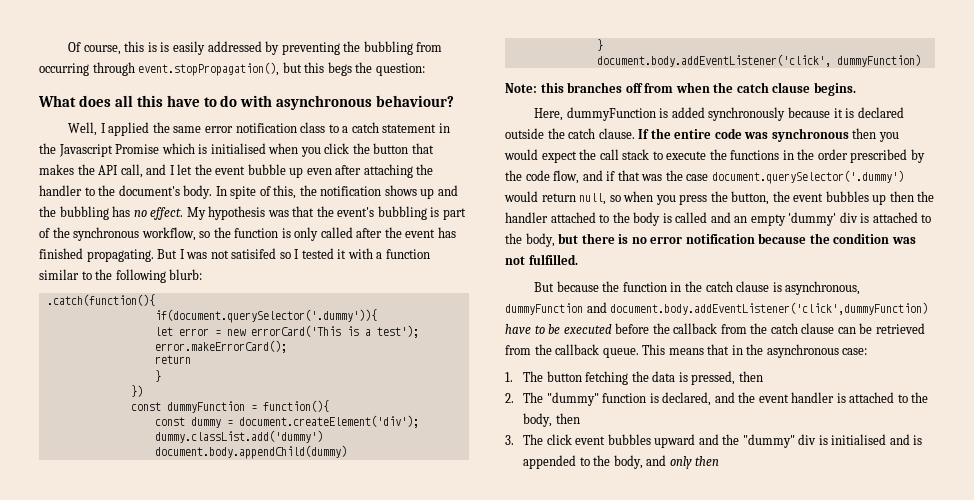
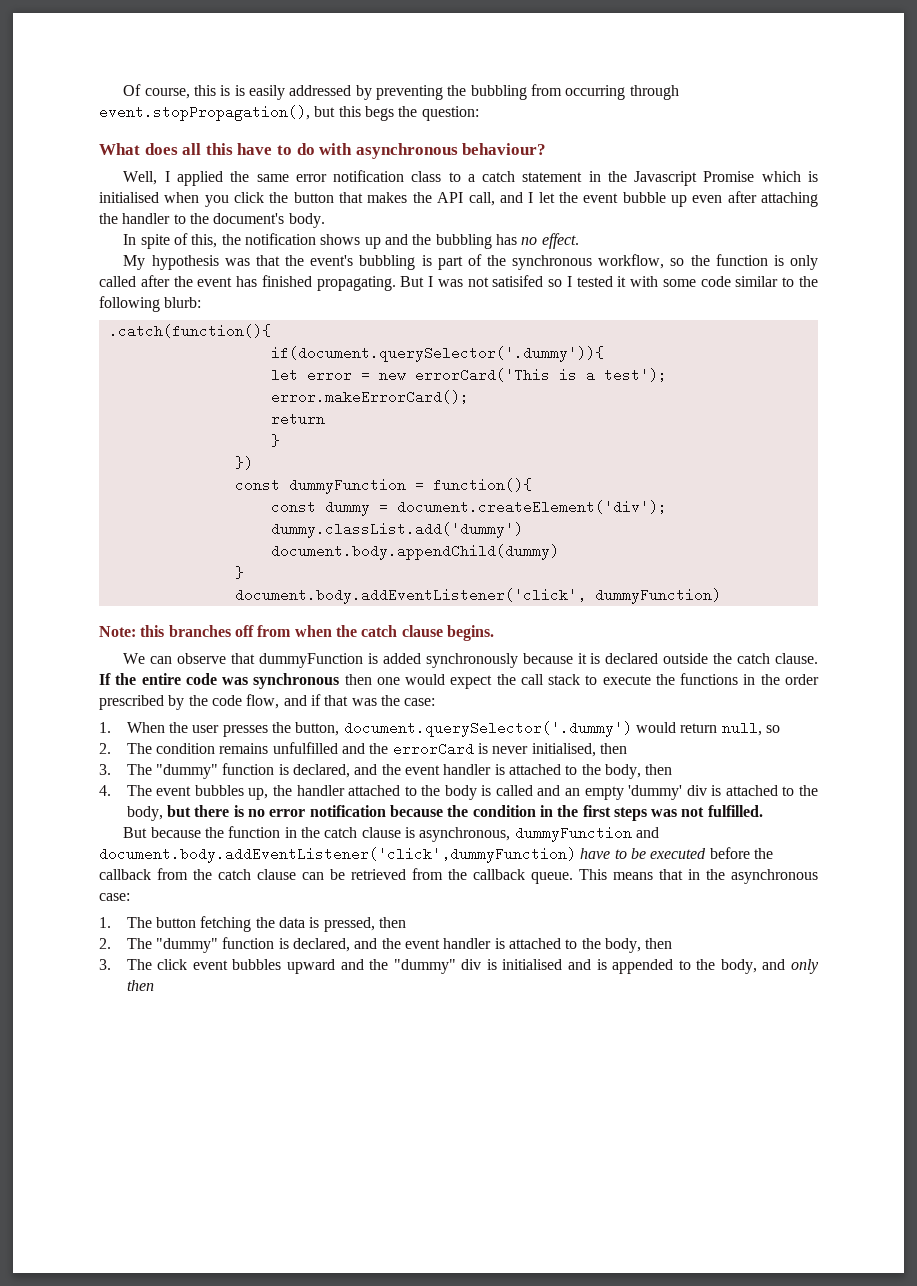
- Well, I applied the same error notification class to a catch statement in the Javascript Promise which is initialised when you click the button that makes the API call, and I let the event bubble up even after attaching the handler to the document's body. In spite of this, the notification shows up and the bubbling has no effect. My hypothesis was that the event's bubbling is part of the synchronous workflow, so the function is only called after the event has finished propagating.
+ Well, I applied the same error notification class to a catch statement in the Javascript Promise which is initialised when you click the button that makes the API call, and I let the event bubble up even after attaching the handler to the document's body.
+ In spite of this, the notification shows up and the bubbling has no effect.
+ My hypothesis was that the event's bubbling is part of the synchronous workflow, so the function is only called after the event has finished propagating.
- But I was not satisifed so I tested it with a function similar to the following blurb:
+ But I was not satisifed so I tested it with some code similar to the following blurb:
- Here, dummyFunction is added synchronously because it is declared outside the catch clause.
+ We can observe that dummyFunction is added synchronously because it is declared outside the catch clause.
- If the entire code was synchronous then you would expect the call stack to execute the functions in the order prescribed by the code flow, and if that was the case document.querySelector('.dummy') would return null, so when you press the button, the event bubbles up then the handler attached to the body is called and an empty 'dummy' div is attached to the body, but there is no error notification because the condition was not fulfilled.
+ If the entire code was synchronous then one would expect the call stack to execute the functions in the order prescribed by the code flow, and if that was the case:
+ 1. When the user presses the button, document.querySelector('.dummy') would return null, so
+ 2. The condition remains unfulfilled and the errorCard is never initialised, then
+ 3. The "dummy" function is declared, and the event handler is attached to the body, then
+ 4. The event bubbles up, the handler attached to the body is called and an empty 'dummy' div is attached to the body, but there is no error notification because the condition in the first steps was not fulfilled.

